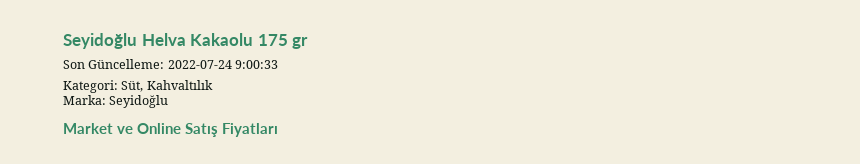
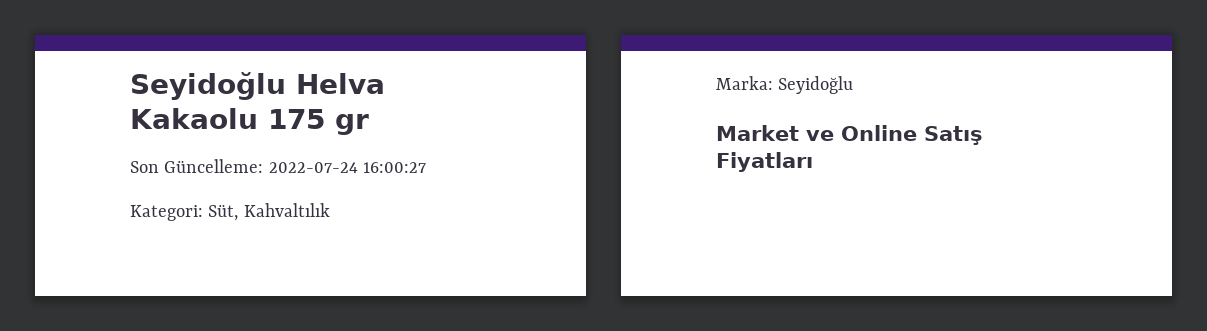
- Son Güncelleme: 2022-07-24 9:00:33
+ Son Güncelleme: 2022-07-24 16:00:27

